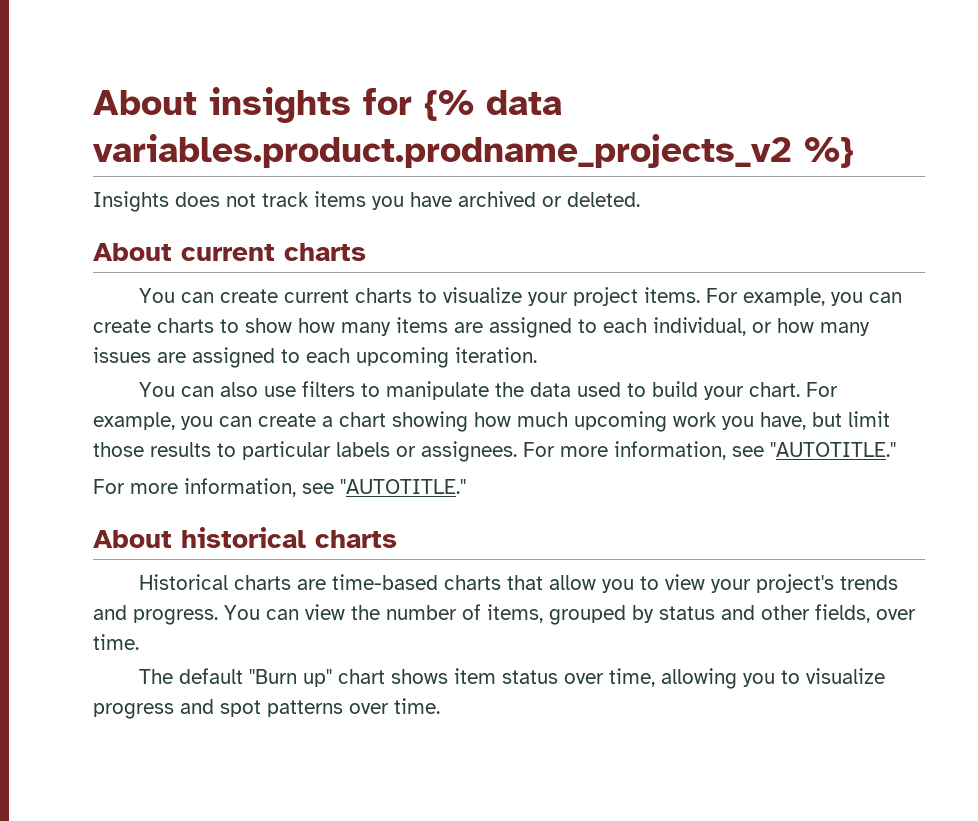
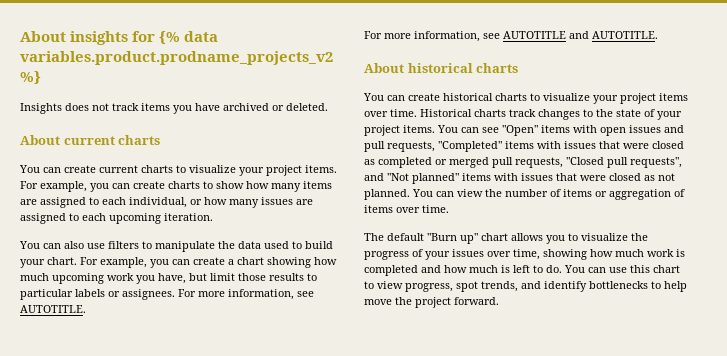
- For example, you can create a chart showing how much upcoming work you have, but limit those results to particular labels or assignees. For more information, see "AUTOTITLE."
- For more information, see "AUTOTITLE."
+ For example, you can create a chart showing how much upcoming work you have, but limit those results to particular labels or assignees. For more information, see AUTOTITLE.
+ For more information, see AUTOTITLE and AUTOTITLE.
- Historical charts are time-based charts that allow you to view your project's trends and progress.
+ You can create historical charts to visualize your project items over time. Historical charts track changes to the state of your project items. You can see "Open" items with open issues and pull requests, "Completed" items with issues that were closed as completed or merged pull requests, "Closed pull requests", and "Not planned" items with issues that were closed as not planned.
- You can view the number of items, grouped by status and other fields, over time.
+ You can view the number of items or aggregation of items over time.
- The default "Burn up" chart shows item status over time, allowing you to visualize progress and spot patterns over time.
+ The default "Burn up" chart allows you to visualize the progress of your issues over time, showing how much work is completed and how much is left to do. You can use this chart to view progress, spot trends, and identify bottlenecks to help move the project forward.

